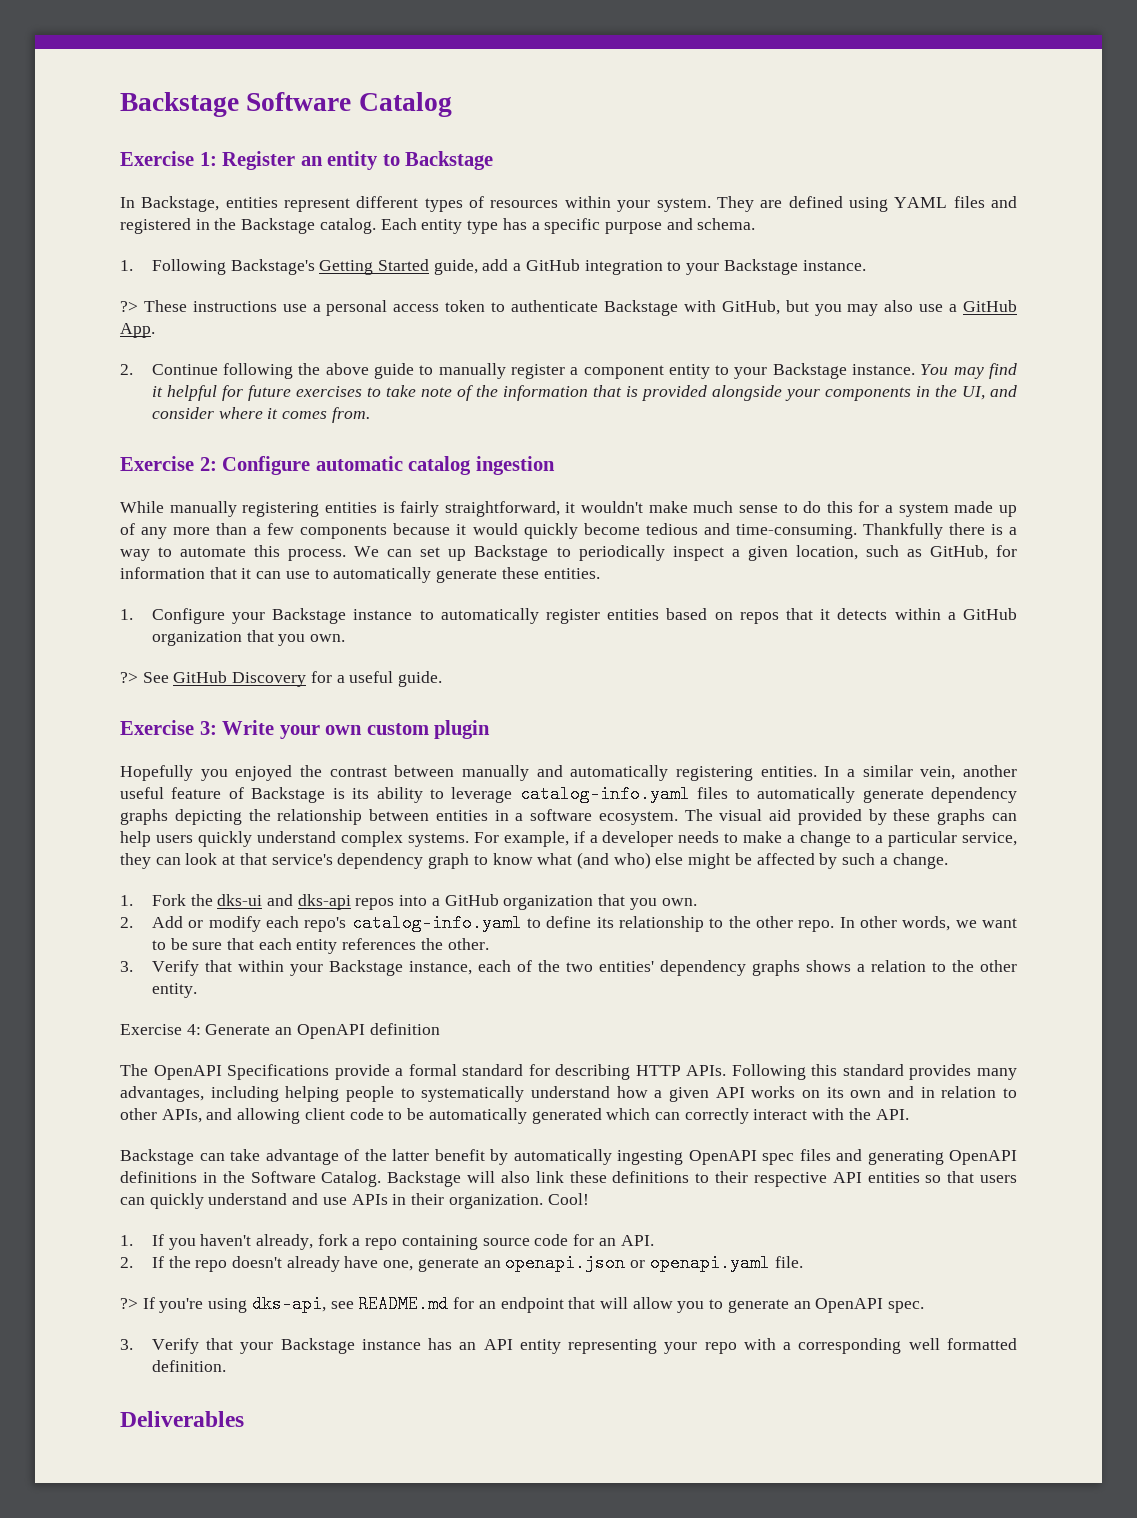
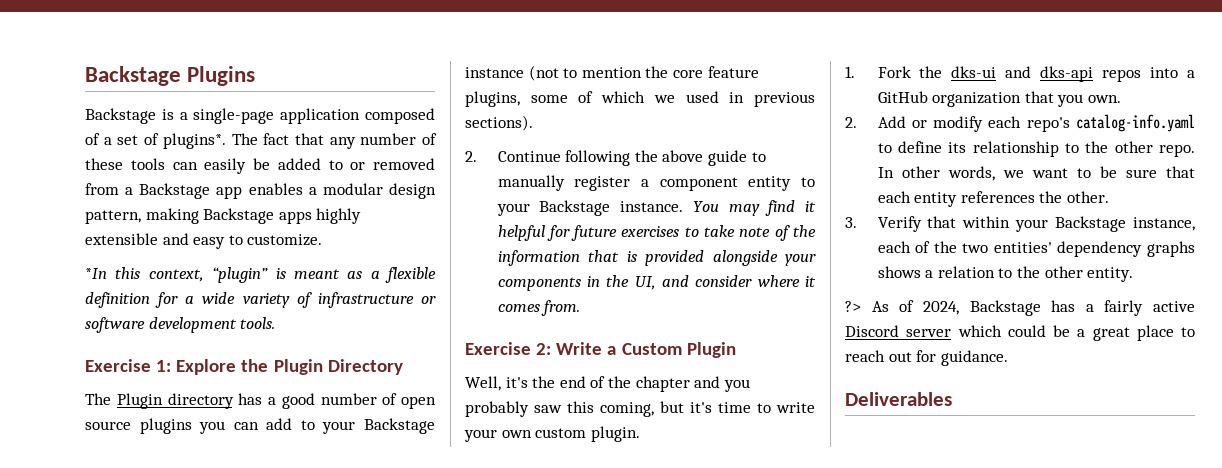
- Backstage Software Catalog
- Exercise 1: Register an entity to Backstage
- In Backstage, entities represent different types of resources within your system. They are defined using YAML files and registered in the Backstage catalog. Each entity type has a specific purpose and schema.
- 1. Following Backstage's Getting Started guide, add a GitHub integration to your Backstage instance.
- ?> These instructions use a personal access token to authenticate Backstage with GitHub, but you may also use a GitHub App.
+ Backstage Plugins
+ Backstage is a single-page application composed of a set of plugins*. The fact that any number of these tools can easily be added to or removed from a Backstage app enables a modular design pattern, making Backstage apps highly extensible and easy to customize.
+ *In this context, “plugin” is meant as a flexible definition for a wide variety of infrastructure or software development tools.
+ Exercise 1: Explore the Plugin Directory
+ The Plugin directory has a good number of open source plugins you can add to your Backstage instance (not to mention the core feature plugins, some of which we used in previous sections).
- Exercise 2: Configure automatic catalog ingestion
- While manually registering entities is fairly straightforward, it wouldn't make much sense to do this for a system made up of any more than a few components because it would quickly become tedious and time-consuming. Thankfully there is a way to automate this process. We can set up Backstage to periodically inspect a given location, such as GitHub, for information that it can use to automatically generate these entities.
- 1. Configure your Backstage instance to automatically register entities based on repos that it detects within a GitHub organization that you own.
- ?> See GitHub Discovery for a useful guide.
- Exercise 3: Write your own custom plugin
- Hopefully you enjoyed the contrast between manually and automatically registering entities. In a similar vein, another useful feature of Backstage is its ability to leverage catalog-info.yaml files to automatically generate dependency graphs depicting the relationship between entities in a software ecosystem. The visual aid provided by these graphs can help users quickly understand complex systems. For example, if a developer needs to make a change to a particular service, they can look at that service's dependency graph to know what (and who) else might be affected by such a change.
+ Exercise 2: Write a Custom Plugin
+ Well, it's the end of the chapter and you probably saw this coming, but it's time to write your own custom plugin.
- Exercise 4: Generate an OpenAPI definition
- The OpenAPI Specifications provide a formal standard for describing HTTP APIs. Following this standard provides many advantages, including helping people to systematically understand how a given API works on its own and in relation to other APIs, and allowing client code to be automatically generated which can correctly interact with the API.
- Backstage can take advantage of the latter benefit by automatically ingesting OpenAPI spec files and generating OpenAPI definitions in the Software Catalog. Backstage will also link these definitions to their respective API entities so that users can quickly understand and use APIs in their organization. Cool!
- 1. If you haven't already, fork a repo containing source code for an API.
- 2. If the repo doesn't already have one, generate an openapi.json or openapi.yaml file.
- ?> If you're using dks-api, see README.md for an endpoint that will allow you to generate an OpenAPI spec.
- 3. Verify that your Backstage instance has an API entity representing your repo with a corresponding well formatted definition.
+ ?> As of 2024, Backstage has a fairly active Discord server which could be a great place to reach out for guidance.

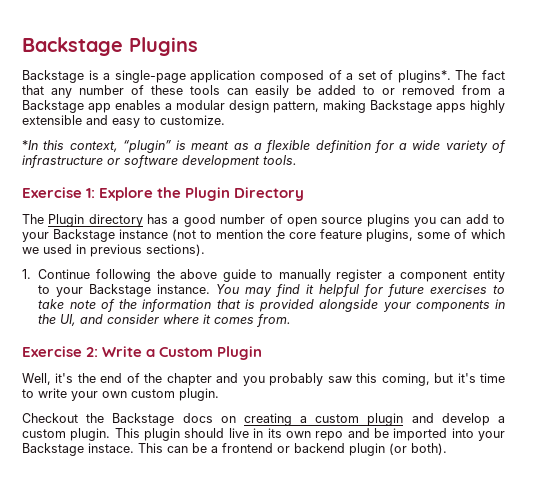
- 2. Continue following the above guide to manually register a component entity to your Backstage instance.
+ 1. Continue following the above guide to manually register a component entity to your Backstage instance.
- 1. Fork the dks-ui and dks-api repos into a GitHub organization that you own.
- 2. Add or modify each repo's catalog-info.yaml to define its relationship to the other repo. In other words, we want to be sure that each entity references the other.
- 3. Verify that within your Backstage instance, each of the two entities' dependency graphs shows a relation to the other entity.
- ?> As of 2024, Backstage has a fairly active Discord server which could be a great place to reach out for guidance.
- Deliverables
+ Checkout the Backstage docs on creating a custom plugin and develop a custom plugin. This plugin should live in its own repo and be imported into your Backstage instace. This can be a frontend or backend plugin (or both).

